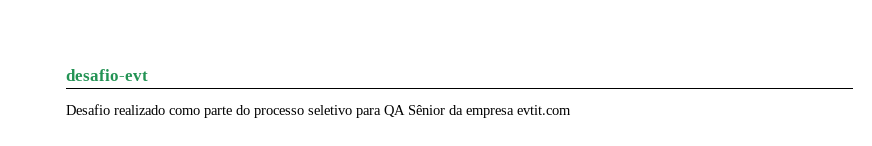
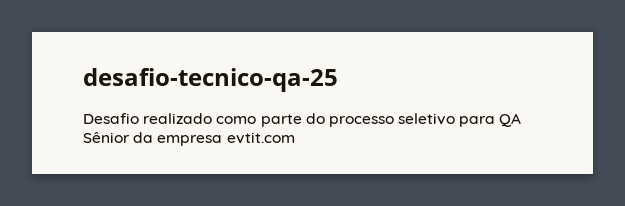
- desafio-evt
+ desafio-tecnico-qa-25

